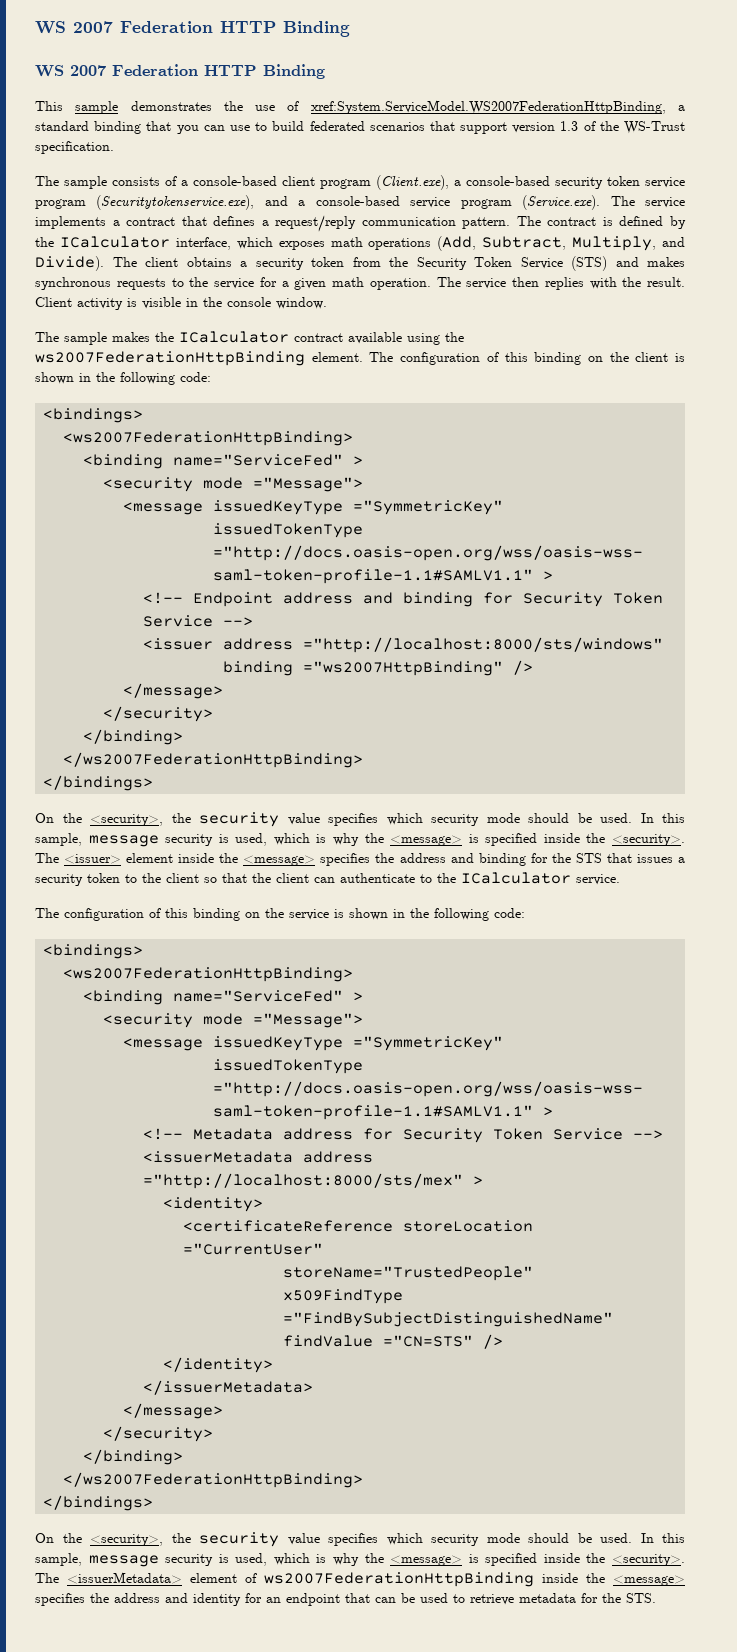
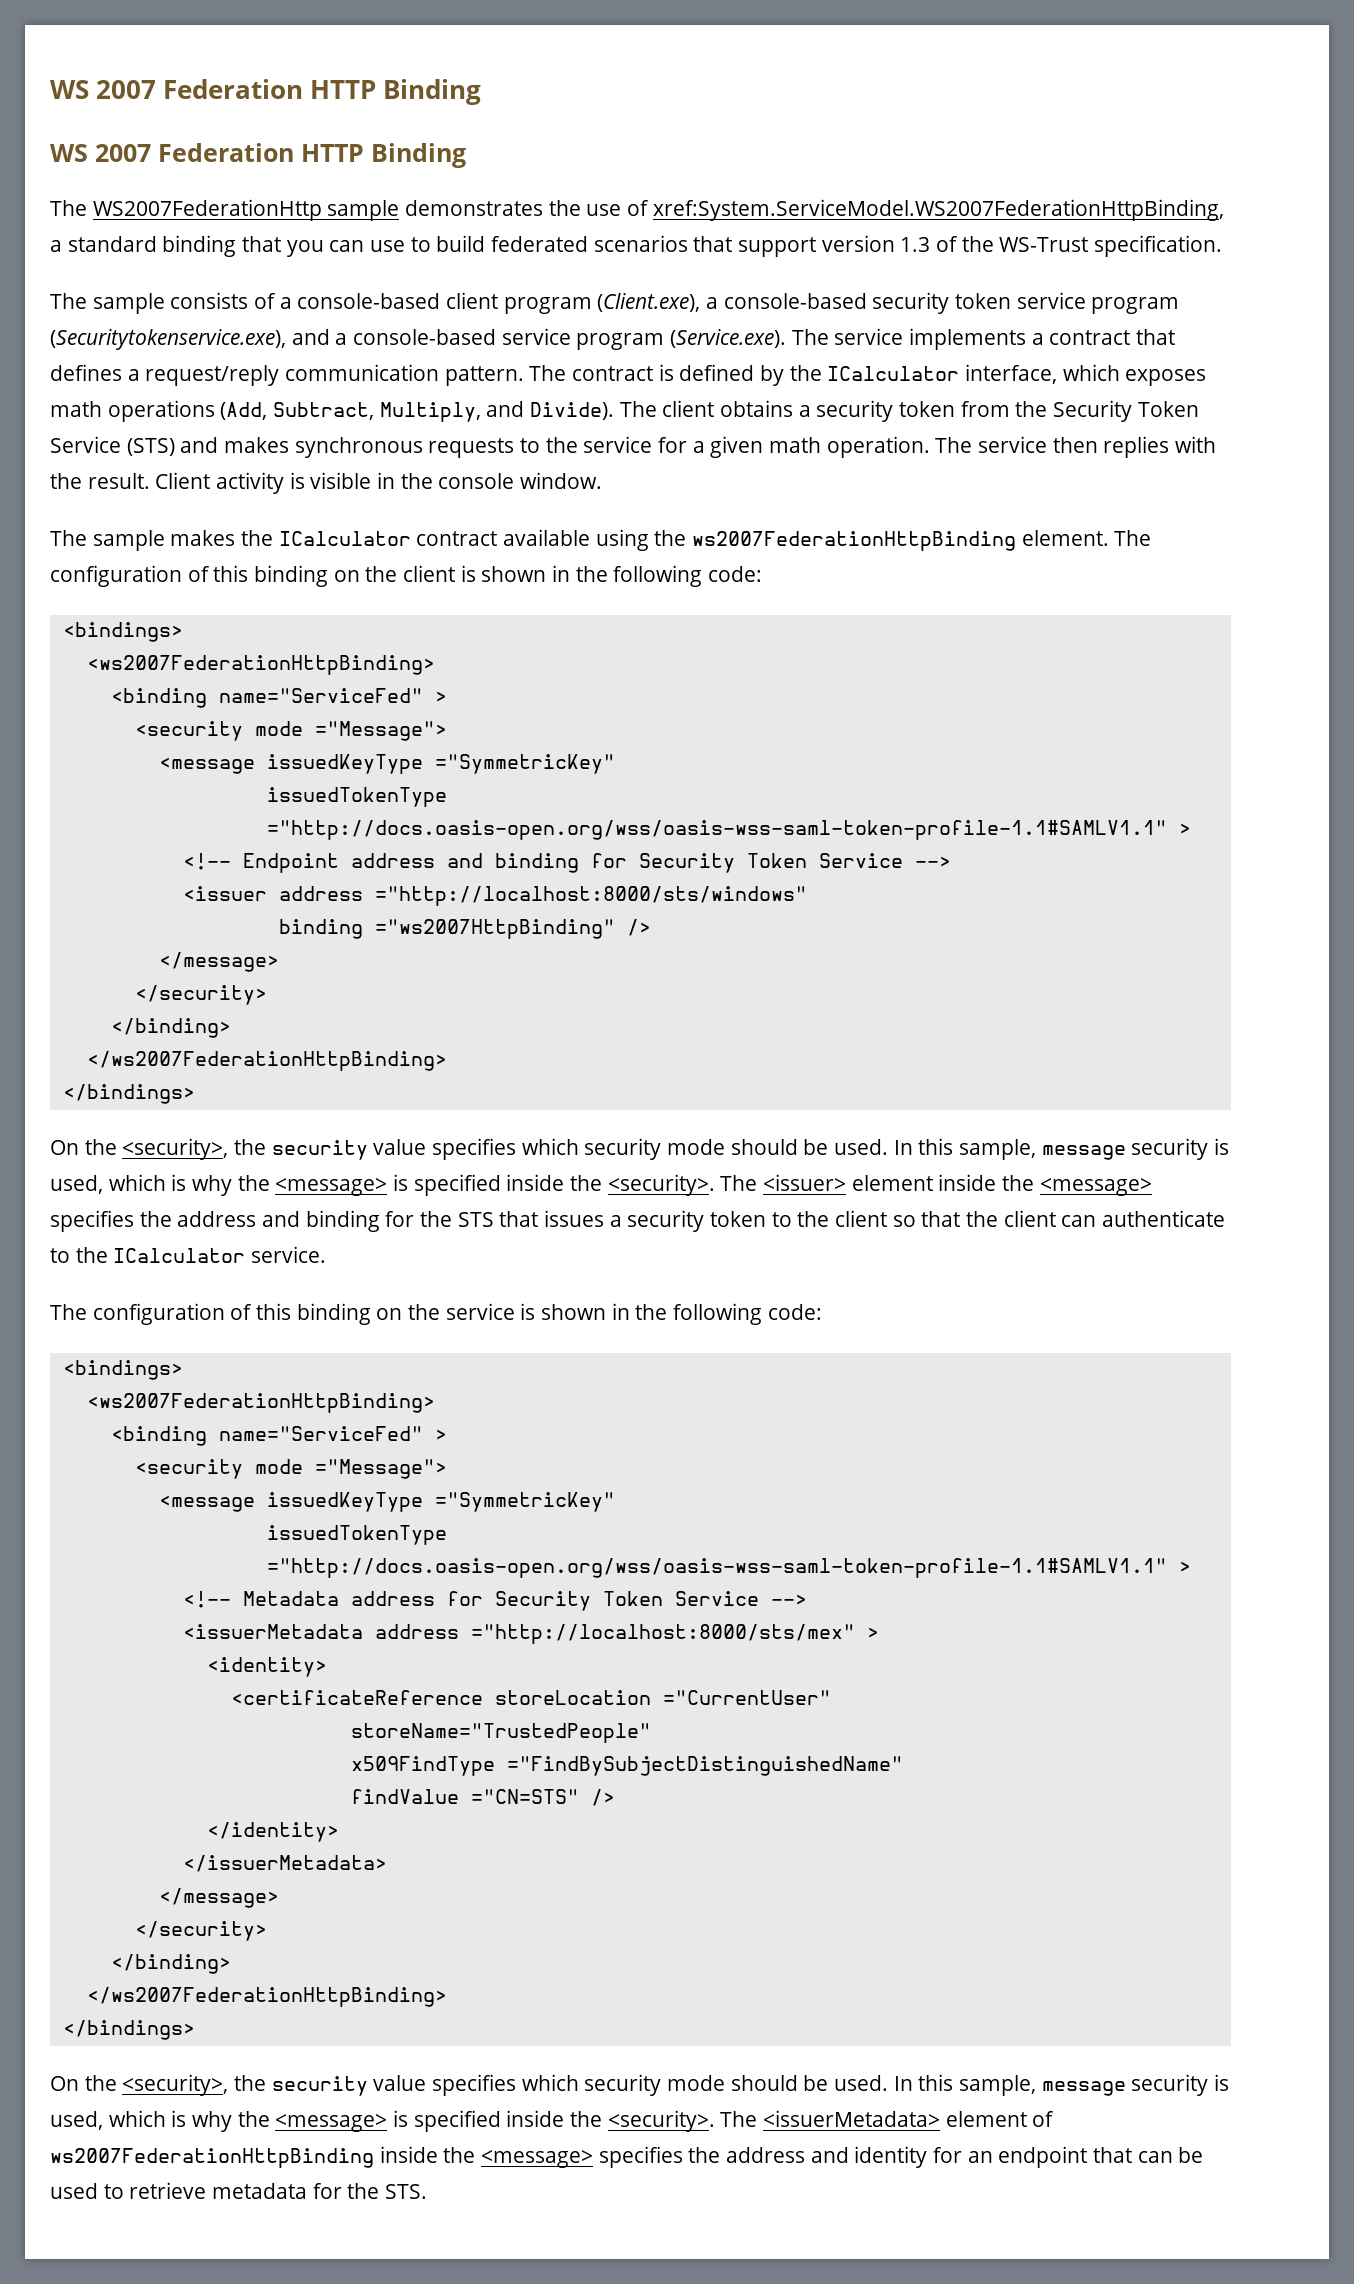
- This sample demonstrates the use of xref:System.ServiceModel.WS2007FederationHttpBinding, a standard binding that you can use to build federated scenarios that support version 1.3 of the WS-Trust specification.
+ The WS2007FederationHttp sample demonstrates the use of xref:System.ServiceModel.WS2007FederationHttpBinding, a standard binding that you can use to build federated scenarios that support version 1.3 of the WS-Trust specification.

